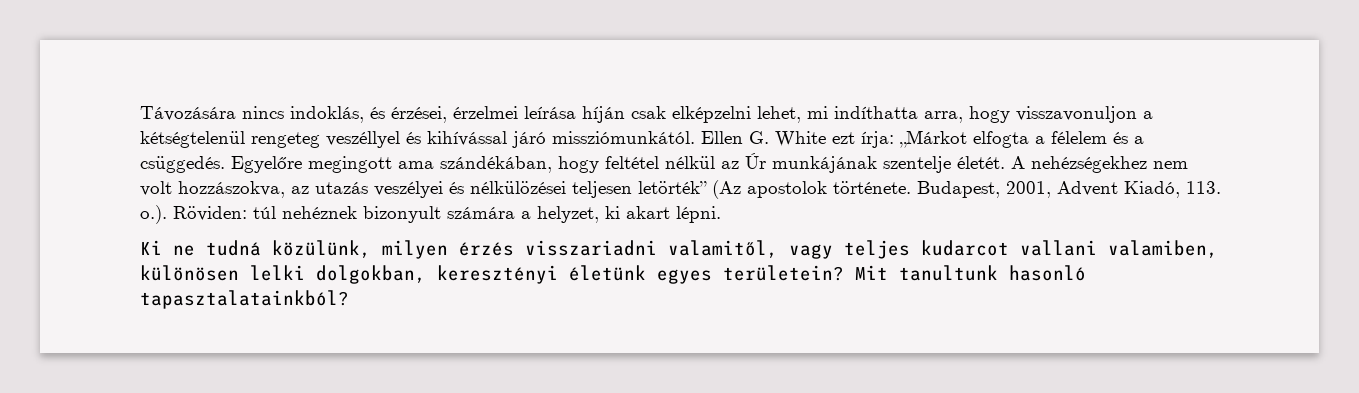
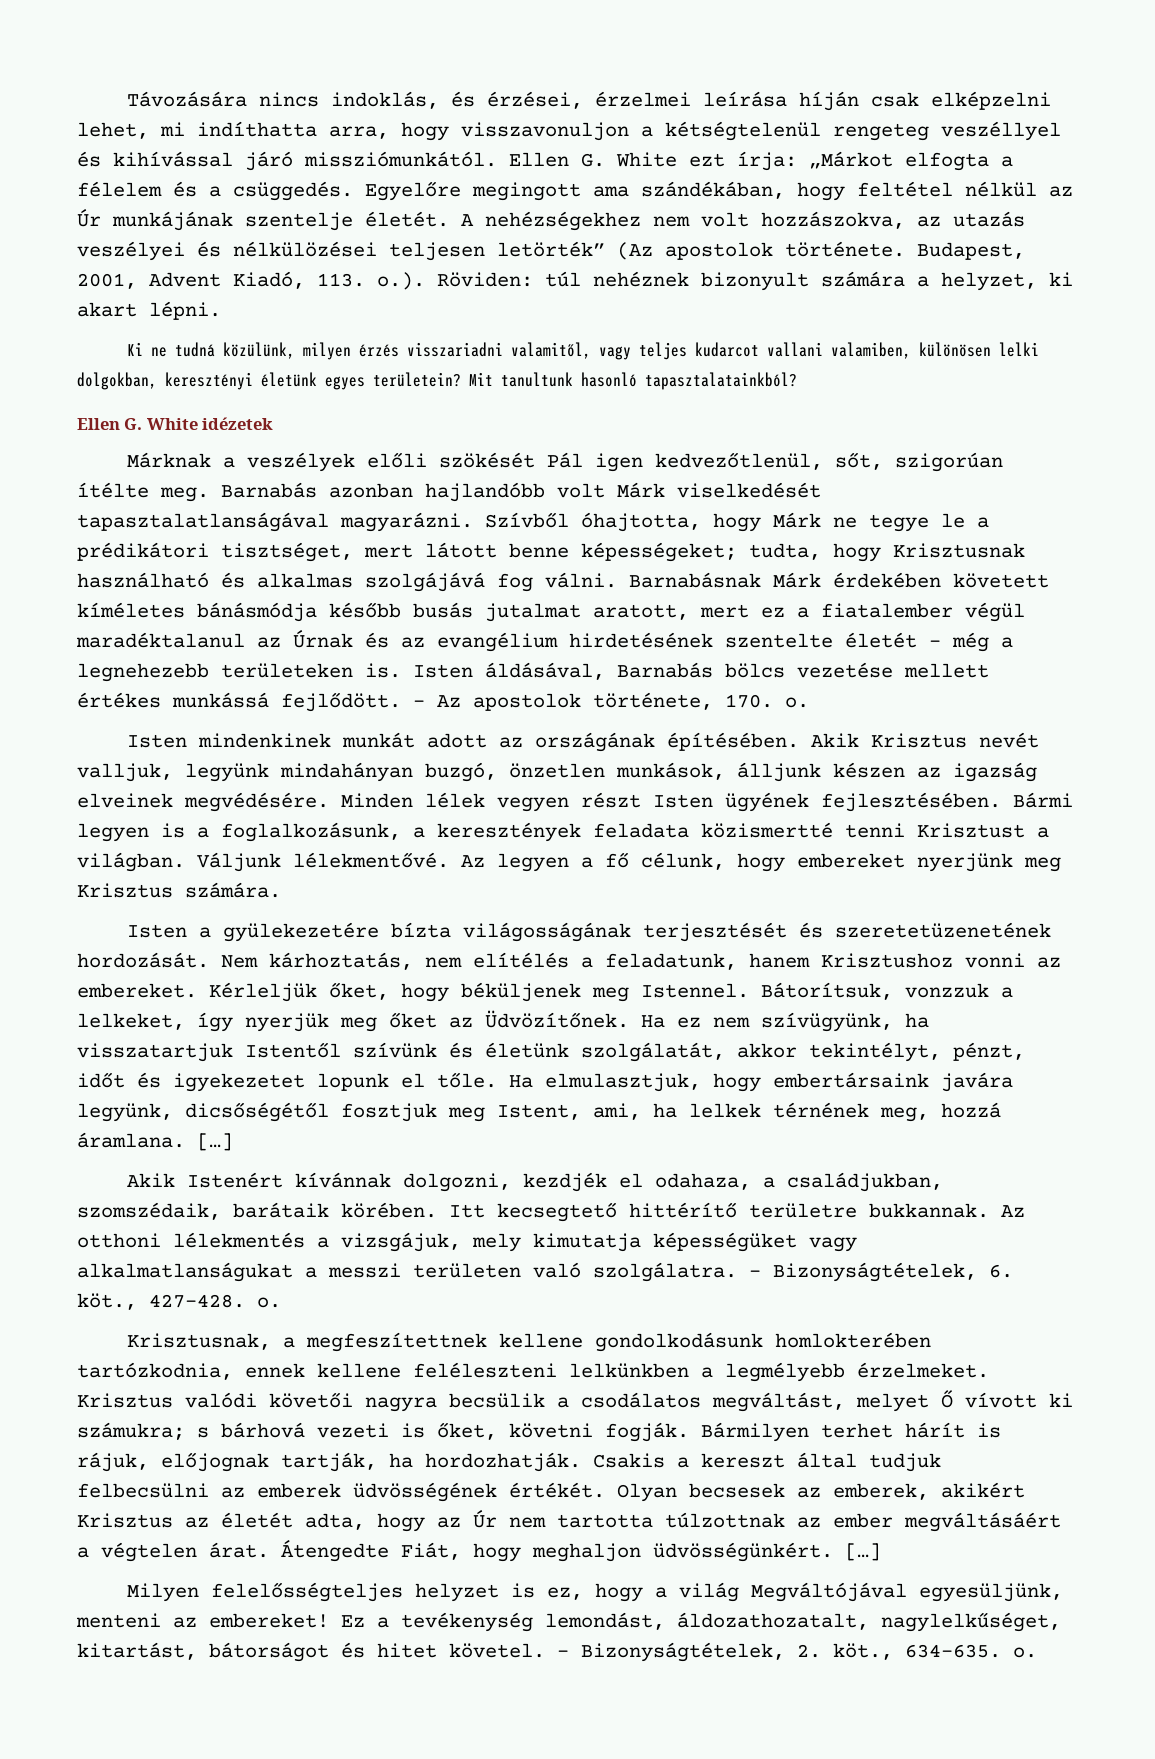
+ Ellen G. White idézetek
+ Márknak a veszélyek előli szökését Pál igen kedvezőtlenül, sőt, szigorúan ítélte meg. Barnabás azonban hajlandóbb volt Márk viselkedését tapasztalatlanságával magyarázni. Szívből óhajtotta, hogy Márk ne tegye le a prédikátori tisztséget, mert látott benne képességeket; tudta, hogy Krisztusnak használható és alkalmas szolgájává fog válni. Barnabásnak Márk érdekében követett kíméletes bánásmódja később busás jutalmat aratott, mert ez a fiatalember végül maradéktalanul az Úrnak és az evangélium hirdetésének szentelte életét – még a legnehezebb területeken is. Isten áldásával, Barnabás bölcs vezetése mellett értékes munkássá fejlődött. – Az apostolok története, 170. o.
+ Isten mindenkinek munkát adott az országának építésében. Akik Krisztus nevét valljuk, legyünk mindahányan buzgó, önzetlen munkások, álljunk készen az igazság elveinek megvédésére. Minden lélek vegyen részt Isten ügyének fejlesztésében. Bármi legyen is a foglalkozásunk, a keresztények feladata közismertté tenni Krisztust a világban. Váljunk lélekmentővé. Az legyen a fő célunk, hogy embereket nyerjünk meg Krisztus számára.
+ Isten a gyülekezetére bízta világosságának terjesztését és szeretetüzenetének hordozását. Nem kárhoztatás, nem elítélés a feladatunk, hanem Krisztushoz vonni az embereket. Kérleljük őket, hogy béküljenek meg Istennel. Bátorítsuk, vonzzuk a lelkeket, így nyerjük meg őket az Üdvözítőnek. Ha ez nem szívügyünk, ha visszatartjuk Istentől szívünk és életünk szolgálatát, akkor tekintélyt, pénzt, időt és igyekezetet lopunk el tőle. Ha elmulasztjuk, hogy embertársaink javára legyünk, dicsőségétől fosztjuk meg Istent, ami, ha lelkek térnének meg, hozzá áramlana. […]
+ Akik Istenért kívánnak dolgozni, kezdjék el odahaza, a családjukban, szomszédaik, barátaik körében. Itt kecsegtető hittérítő területre bukkannak. Az otthoni lélekmentés a vizsgájuk, mely kimutatja képességüket vagy alkalmatlanságukat a messzi területen való szolgálatra. – Bizonyságtételek, 6. köt., 427–428. o.
+ Krisztusnak, a megfeszítettnek kellene gondolkodásunk homlokterében tartózkodnia, ennek kellene feléleszteni lelkünkben a legmélyebb érzelmeket. Krisztus valódi követői nagyra becsülik a csodálatos megváltást, melyet Ő vívott ki számukra; s bárhová vezeti is őket, követni fogják. Bármilyen terhet hárít is rájuk, előjognak tartják, ha hordozhatják. Csakis a kereszt által tudjuk felbecsülni az emberek üdvösségének értékét. Olyan becsesek az emberek, akikért Krisztus az életét adta, hogy az Úr nem tartotta túlzottnak az ember megváltásáért a végtelen árat. Átengedte Fiát, hogy meghaljon üdvösségünkért. […]
+ Milyen felelősségteljes helyzet is ez, hogy a világ Megváltójával egyesüljünk, menteni az embereket! Ez a tevékenység lemondást, áldozathozatalt, nagylelkűséget, kitartást, bátorságot és hitet követel. – Bizonyságtételek, 2. köt., 634–635. o.

